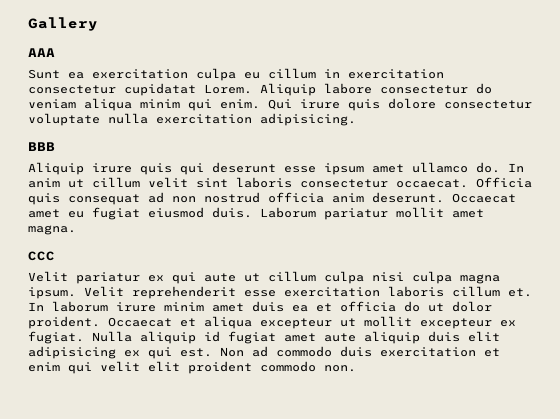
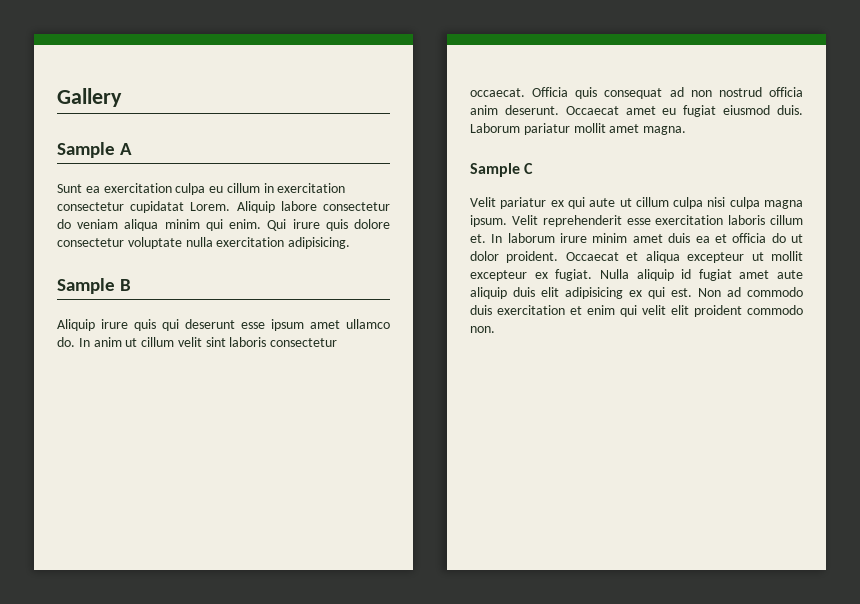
- AAA
+ Sample A
- BBB
+ Sample B
- CCC
+ Sample C

